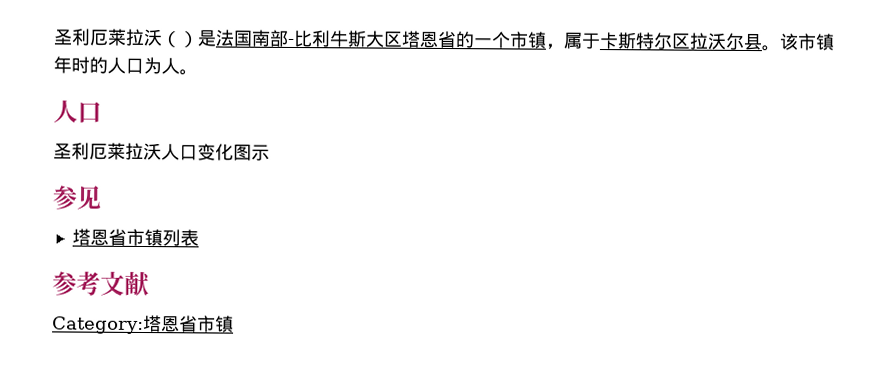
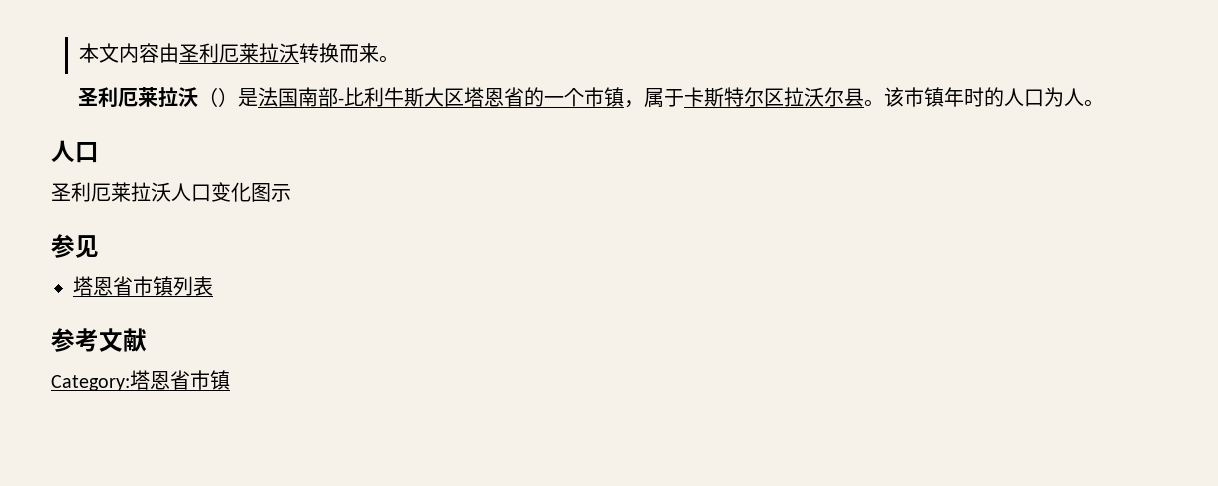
+ 本文内容由圣利厄莱拉沃转换而来。

